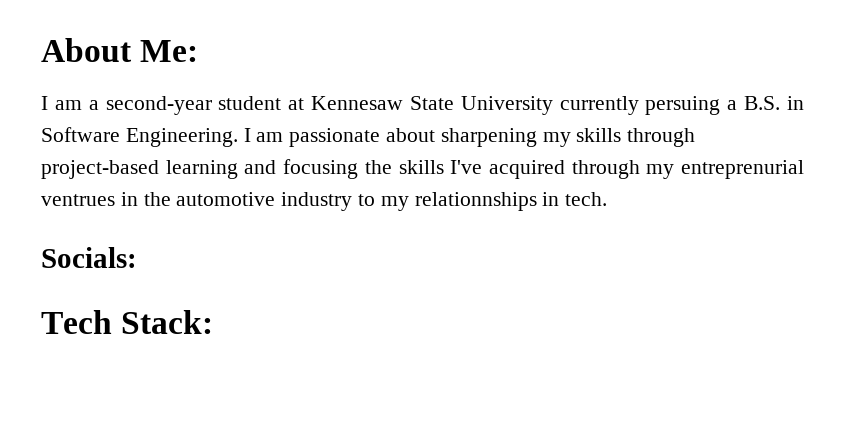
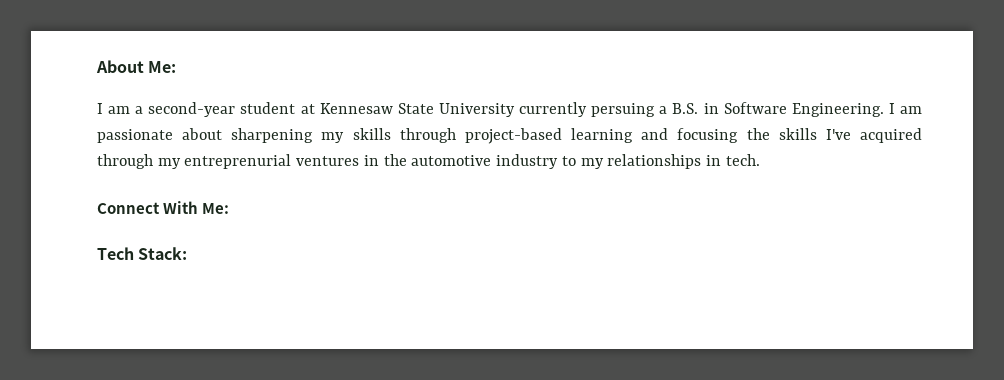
- I am passionate about sharpening my skills through project-based learning and focusing the skills I've acquired through my entreprenurial ventrues in the automotive industry to my relationnships in tech.
+ I am passionate about sharpening my skills through project-based learning and focusing the skills I've acquired through my entreprenurial ventures in the automotive industry to my relationships in tech.
- Socials:
+ Connect With Me:

